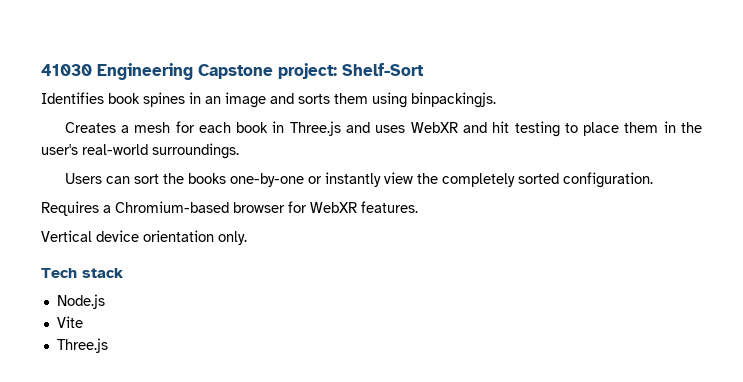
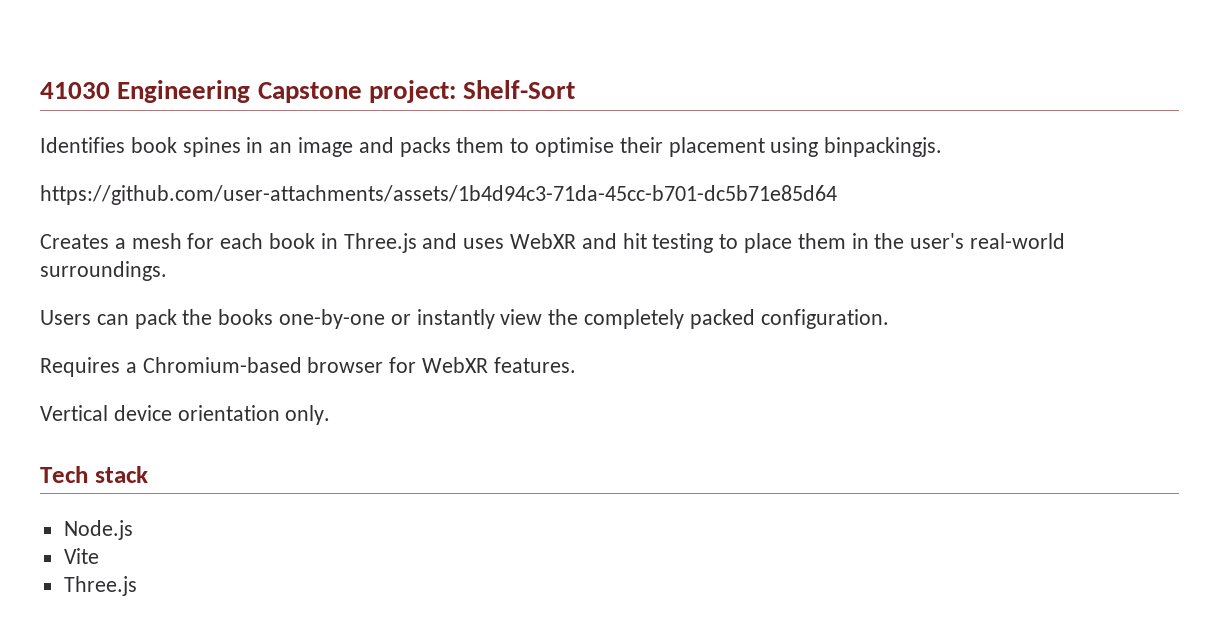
- Identifies book spines in an image and sorts them using binpackingjs.
+ Identifies book spines in an image and packs them to optimise their placement using binpackingjs.
+ https://github.com/user-attachments/assets/1b4d94c3-71da-45cc-b701-dc5b71e85d64
- Users can sort the books one-by-one or instantly view the completely sorted configuration.
+ Users can pack the books one-by-one or instantly view the completely packed configuration.

